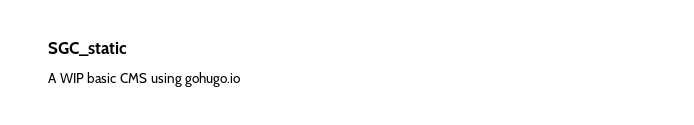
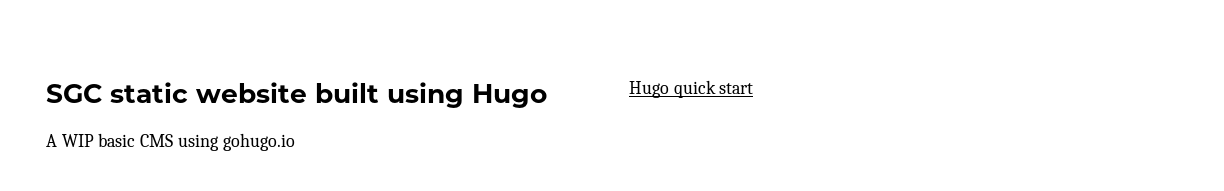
- SGC_static
+ SGC static website built using Hugo
+ Hugo quick start

